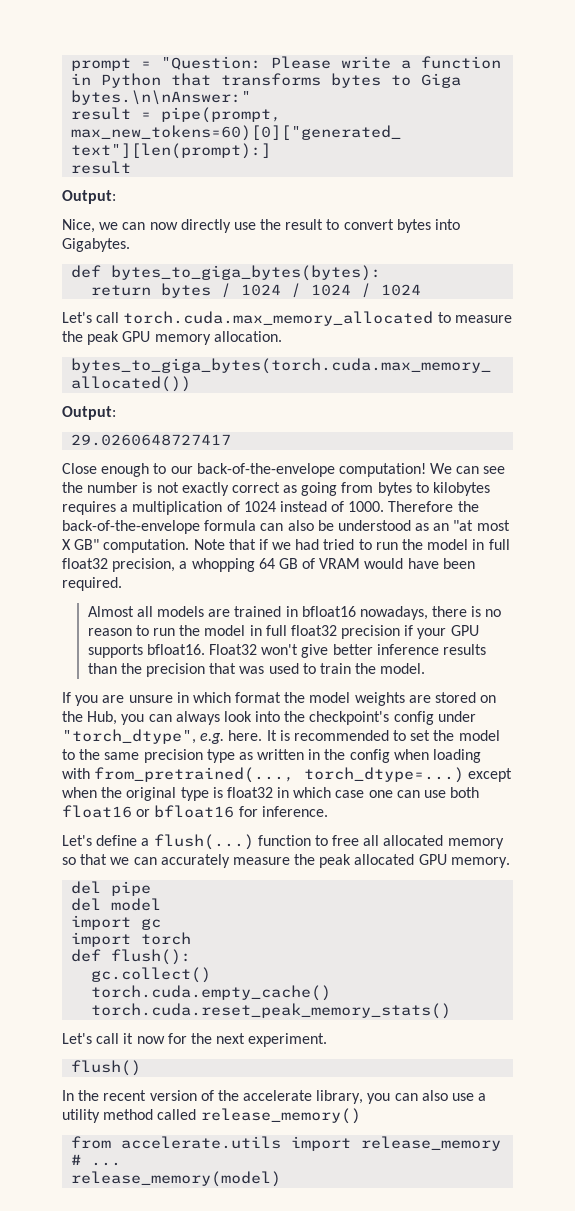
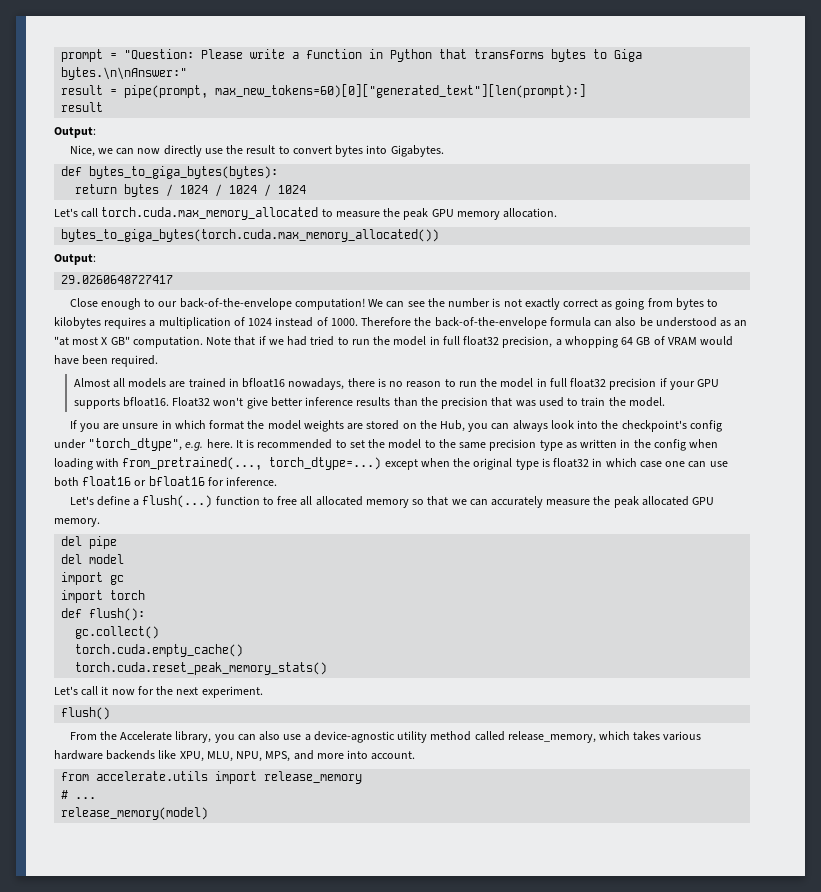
- In the recent version of the accelerate library, you can also use a utility method called release_memory()
+ From the Accelerate library, you can also use a device-agnostic utility method called release_memory, which takes various hardware backends like XPU, MLU, NPU, MPS, and more into account.

